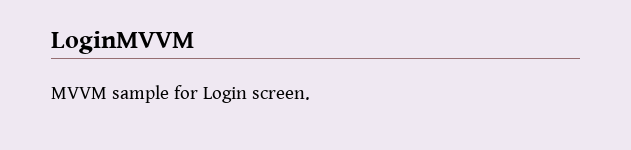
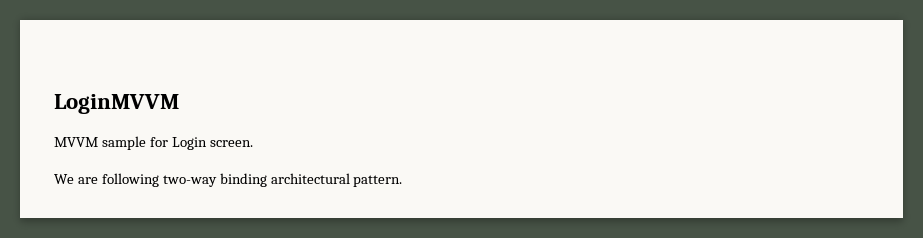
+ We are following two-way binding architectural pattern.

